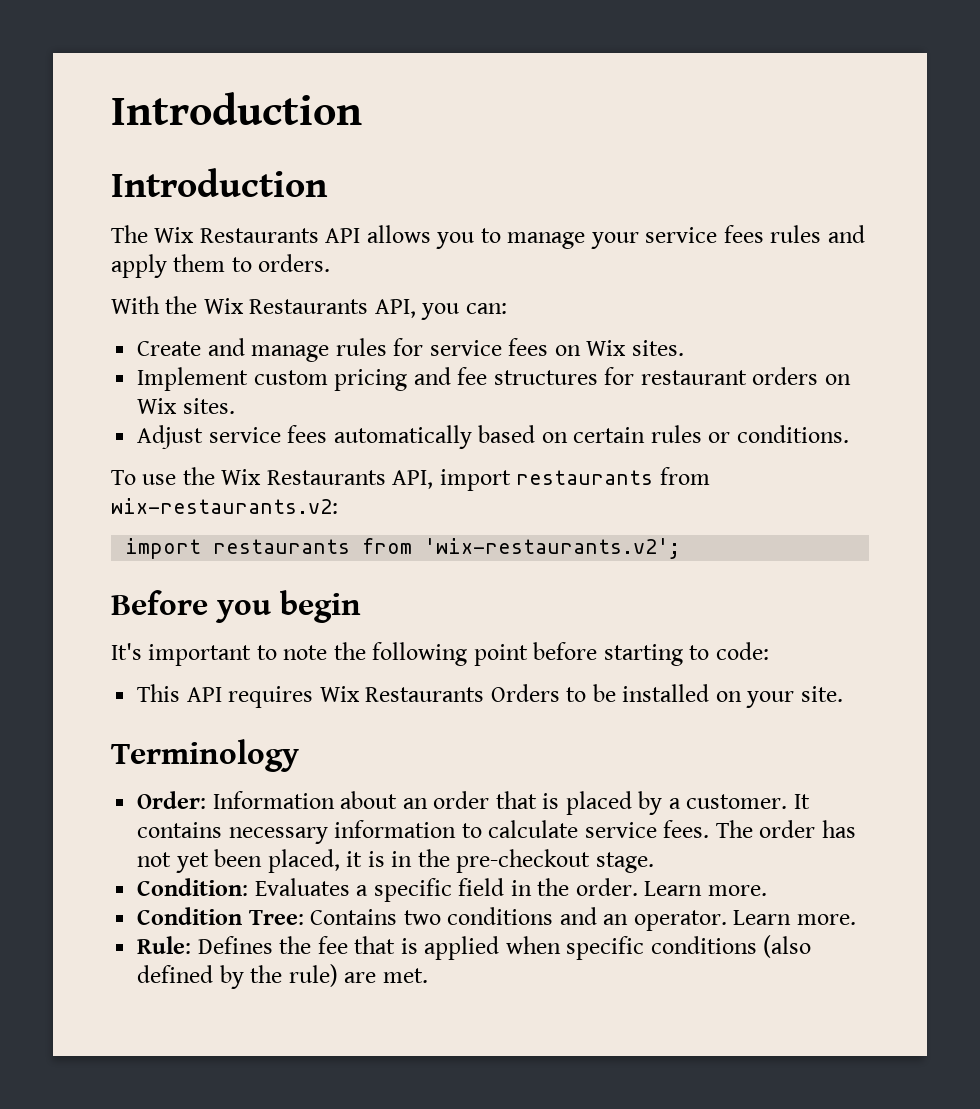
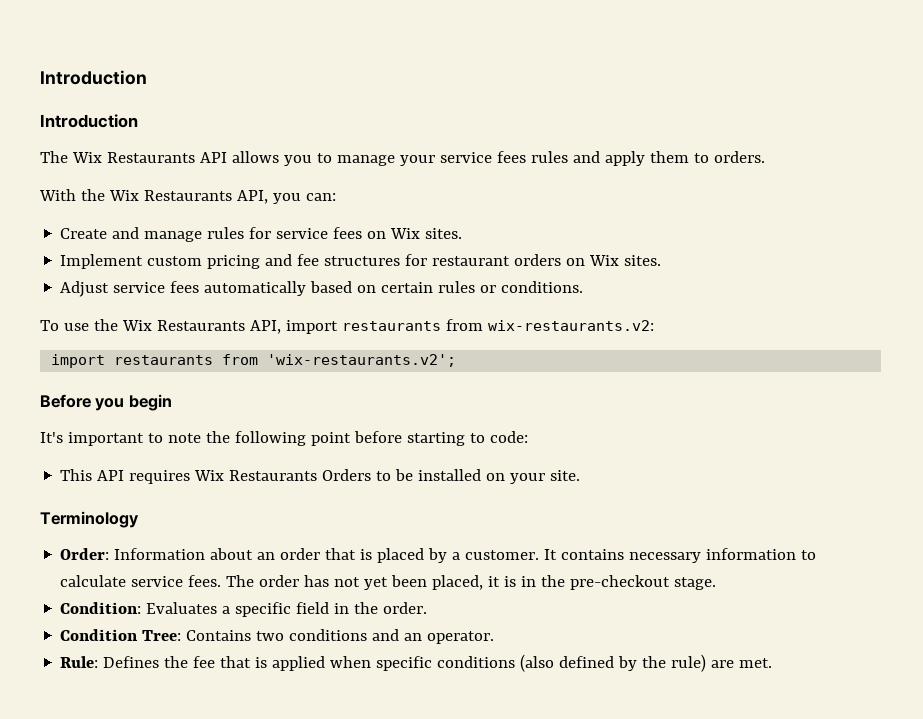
- Condition: Evaluates a specific field in the order. Learn more.
+ Condition: Evaluates a specific field in the order.
- Condition Tree: Contains two conditions and an operator. Learn more.
+ Condition Tree: Contains two conditions and an operator.

